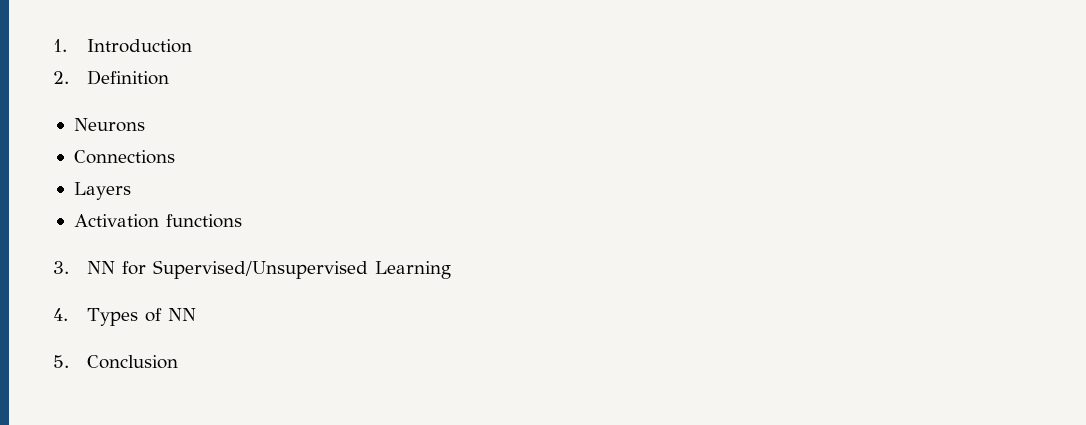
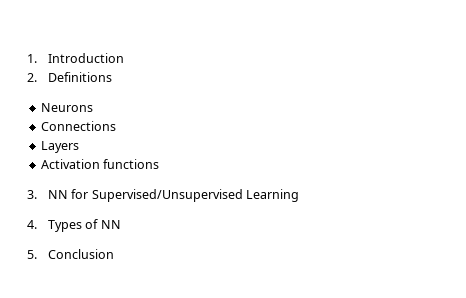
- 2. Definition
+ 2. Definitions

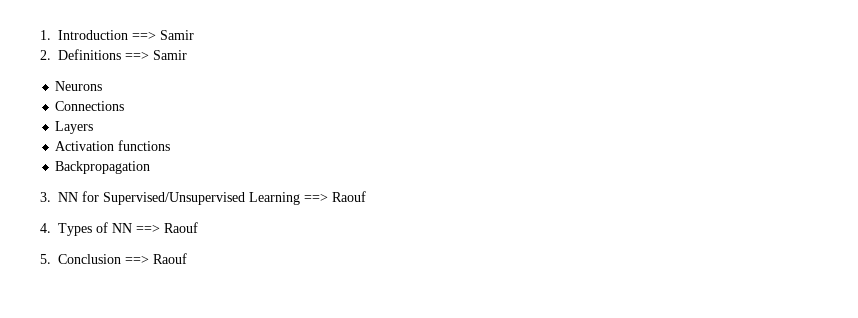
- 1. Introduction
+ 1. Introduction ==> Samir
- 2. Definitions
+ 2. Definitions ==> Samir
+ Backpropagation
- 3. NN for Supervised/Unsupervised Learning
+ 3. NN for Supervised/Unsupervised Learning ==> Raouf
- 4. Types of NN
+ 4. Types of NN ==> Raouf
- 5. Conclusion
+ 5. Conclusion ==> Raouf

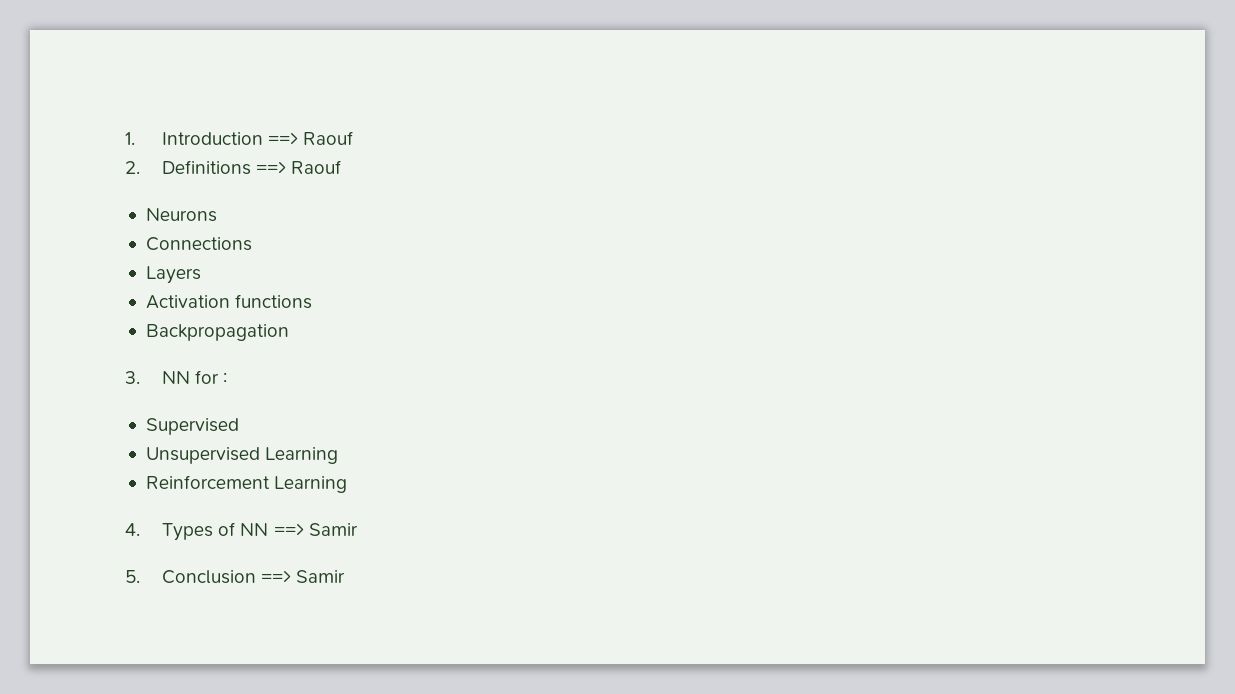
- 1. Introduction ==> Samir
+ 1. Introduction ==> Raouf
- 2. Definitions ==> Samir
+ 2. Definitions ==> Raouf
- 3. NN for Supervised/Unsupervised Learning ==> Raouf
+ 3. NN for :
+ Supervised
+ Unsupervised Learning
+ Reinforcement Learning
- 4. Types of NN ==> Raouf
+ 4. Types of NN ==> Samir
- 5. Conclusion ==> Raouf
+ 5. Conclusion ==> Samir

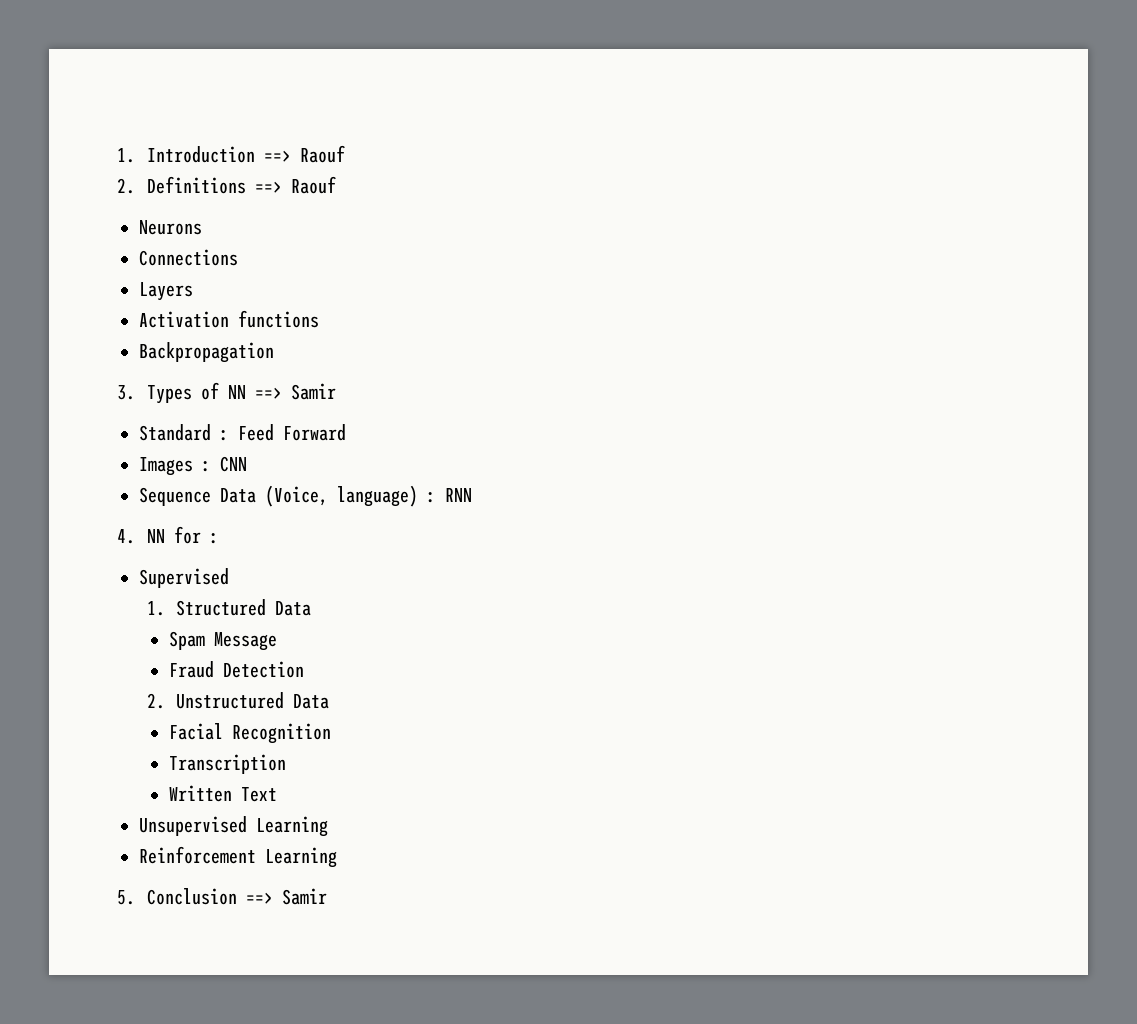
- 3. NN for :
+ 3. Types of NN ==> Samir
+ Standard : Feed Forward
+ Images : CNN
+ Sequence Data (Voice, language) : RNN
+ 4. NN for :
  Supervised
+ 1. Structured Data
+ Spam Message
+ Fraud Detection
+ 2. Unstructured Data
+ Facial Recognition
+ Transcription
+ Written Text
  Unsupervised Learning
  Reinforcement Learning
- 4. Types of NN ==> Samir

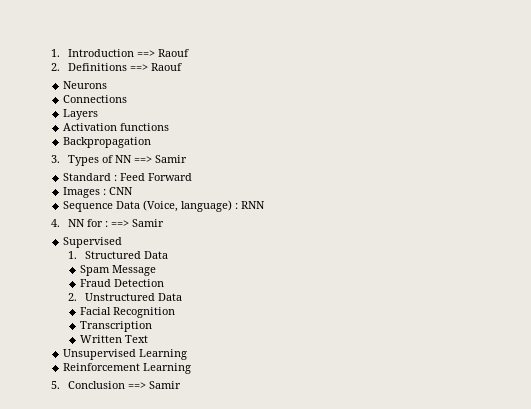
- 4. NN for :
+ 4. NN for : ==> Samir

